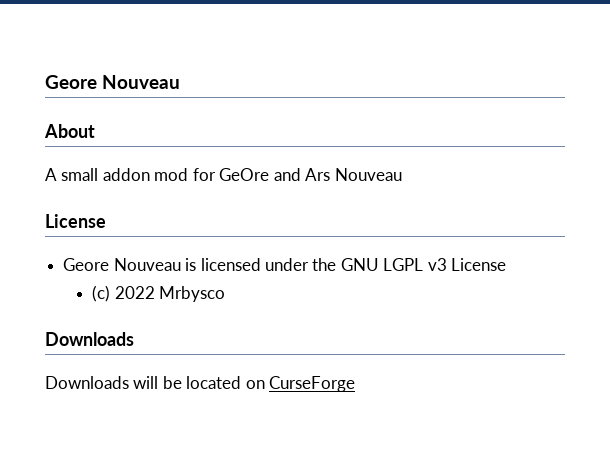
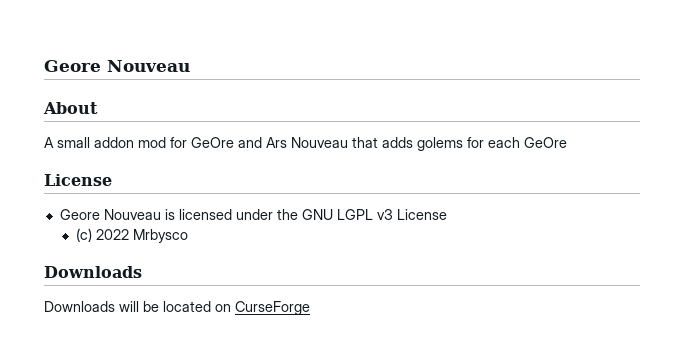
- A small addon mod for GeOre and Ars Nouveau
+ A small addon mod for GeOre and Ars Nouveau that adds golems for each GeOre

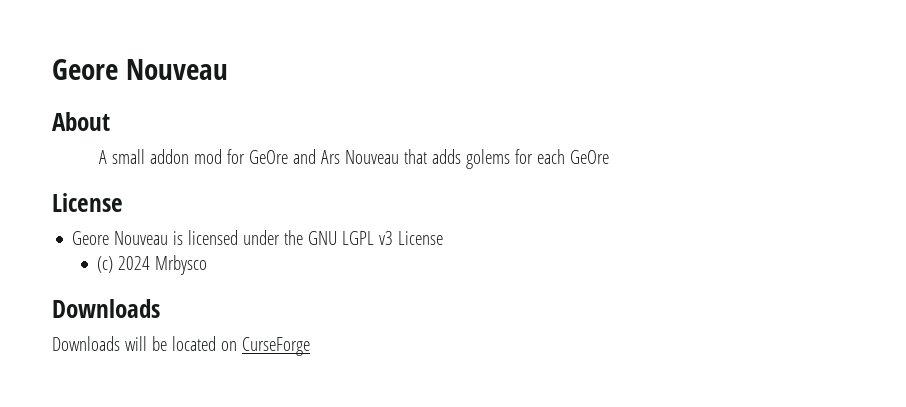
- (c) 2022 Mrbysco
+ (c) 2024 Mrbysco

